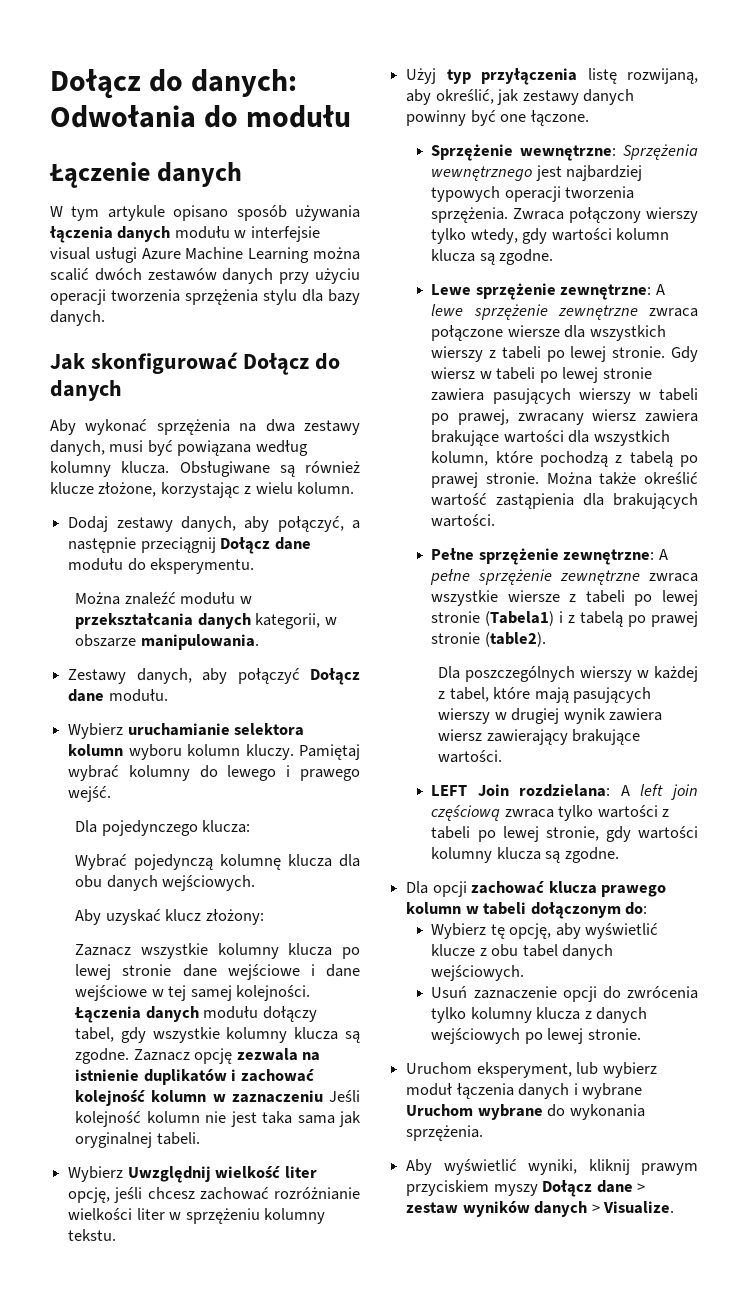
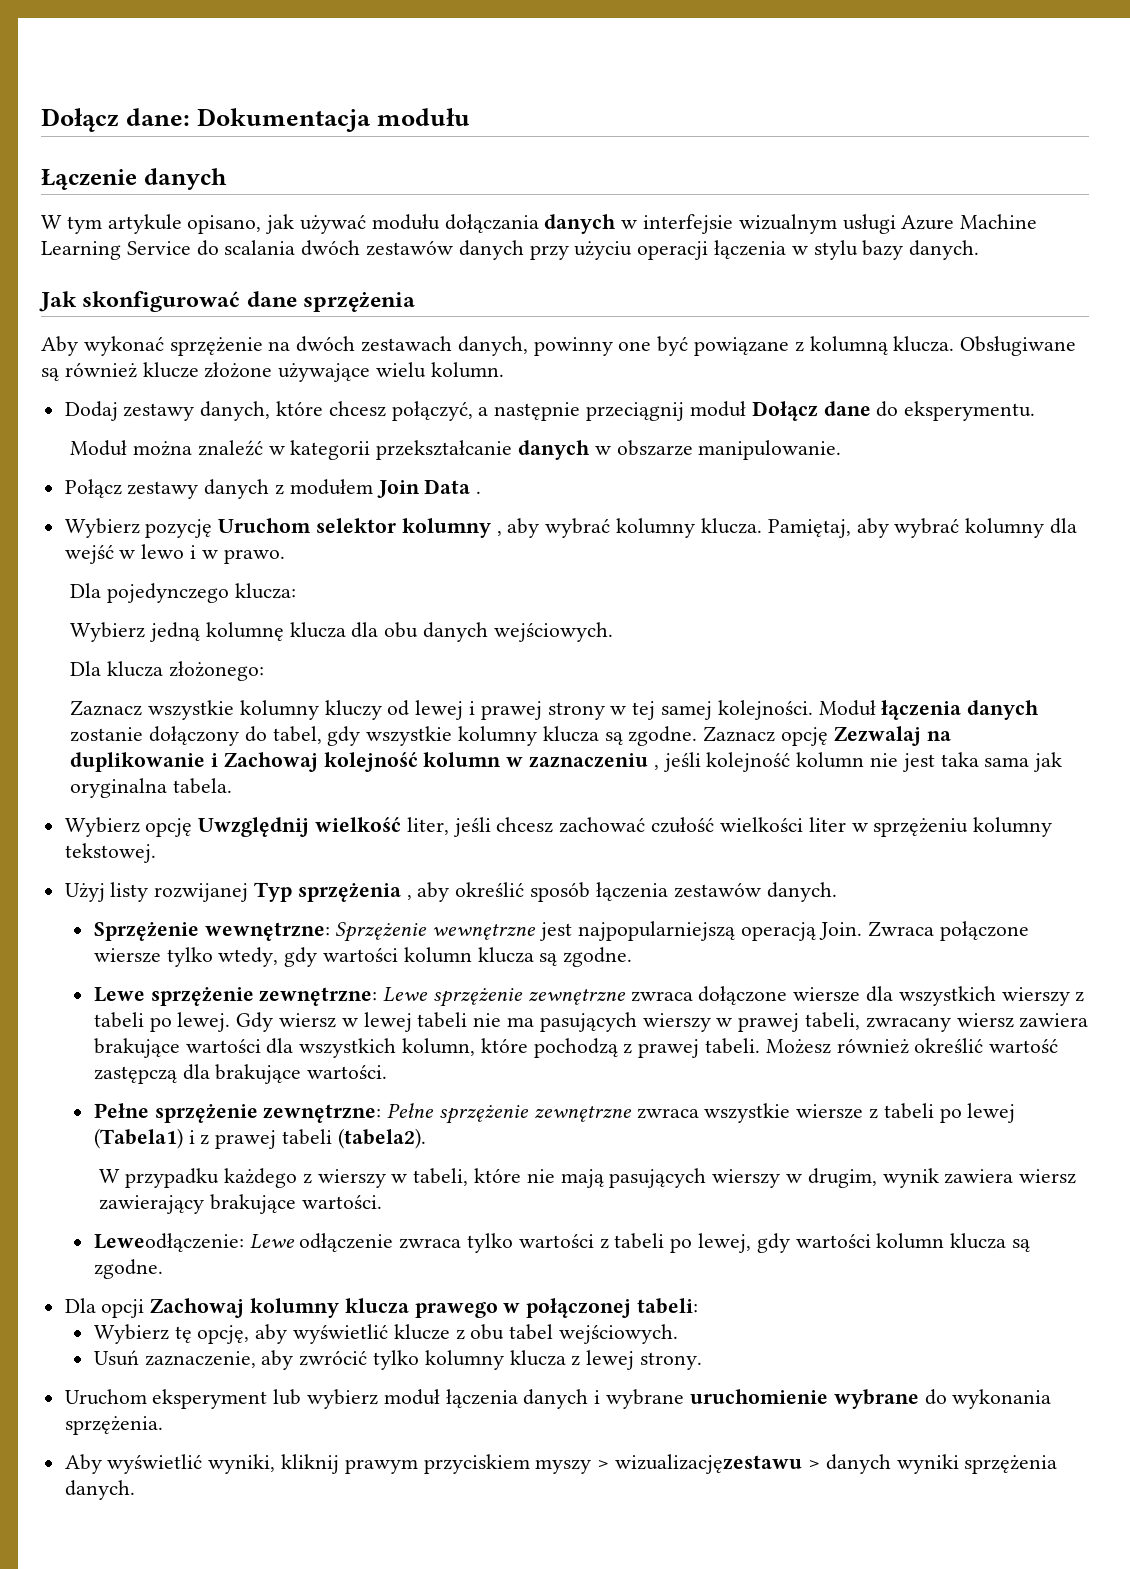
- Dołącz do danych: Odwołania do modułu
+ Dołącz dane: Dokumentacja modułu
- W tym artykule opisano sposób używania łączenia danych modułu w interfejsie visual usługi Azure Machine Learning można scalić dwóch zestawów danych przy użyciu operacji tworzenia sprzężenia stylu dla bazy danych.
+ W tym artykule opisano, jak używać modułu dołączania danych w interfejsie wizualnym usługi Azure Machine Learning Service do scalania dwóch zestawów danych przy użyciu operacji łączenia w stylu bazy danych.
- Jak skonfigurować Dołącz do danych
+ Jak skonfigurować dane sprzężenia
- Aby wykonać sprzężenia na dwa zestawy danych, musi być powiązana według kolumny klucza.
+ Aby wykonać sprzężenie na dwóch zestawach danych, powinny one być powiązane z kolumną klucza.
- Obsługiwane są również klucze złożone, korzystając z wielu kolumn.
+ Obsługiwane są również klucze złożone używające wielu kolumn.
- Dodaj zestawy danych, aby połączyć, a następnie przeciągnij Dołącz dane modułu do eksperymentu.
+ Dodaj zestawy danych, które chcesz połączyć, a następnie przeciągnij moduł Dołącz dane do eksperymentu.
- Można znaleźć modułu w przekształcania danych kategorii, w obszarze manipulowania.
- Zestawy danych, aby połączyć Dołącz dane modułu.
- Wybierz uruchamianie selektora kolumn wyboru kolumn kluczy. Pamiętaj wybrać kolumny do lewego i prawego wejść.
+ Moduł można znaleźć w kategorii przekształcanie danych w obszarze manipulowanie.
+ Połącz zestawy danych z modułem Join Data .
+ Wybierz pozycję Uruchom selektor kolumny , aby wybrać kolumny klucza. Pamiętaj, aby wybrać kolumny dla wejść w lewo i w prawo.
- Wybrać pojedynczą kolumnę klucza dla obu danych wejściowych.
+ Wybierz jedną kolumnę klucza dla obu danych wejściowych.
- Aby uzyskać klucz złożony:
+ Dla klucza złożonego:
- Zaznacz wszystkie kolumny klucza po lewej stronie dane wejściowe i dane wejściowe w tej samej kolejności. Łączenia danych modułu dołączy tabel, gdy wszystkie kolumny klucza są zgodne.
+ Zaznacz wszystkie kolumny kluczy od lewej i prawej strony w tej samej kolejności. Moduł łączenia danych zostanie dołączony do tabel, gdy wszystkie kolumny klucza są zgodne.
- Zaznacz opcję zezwala na istnienie duplikatów i zachować kolejność kolumn w zaznaczeniu Jeśli kolejność kolumn nie jest taka sama jak oryginalnej tabeli.
- Wybierz Uwzględnij wielkość liter opcję, jeśli chcesz zachować rozróżnianie wielkości liter w sprzężeniu kolumny tekstu.
+ Zaznacz opcję Zezwalaj na duplikowanie i Zachowaj kolejność kolumn w zaznaczeniu , jeśli kolejność kolumn nie jest taka sama jak oryginalna tabela.
+ Wybierz opcję Uwzględnij wielkość liter, jeśli chcesz zachować czułość wielkości liter w sprzężeniu kolumny tekstowej.
- Użyj typ przyłączenia listę rozwijaną, aby określić, jak zestawy danych powinny być one łączone.
- Sprzężenie wewnętrzne: Sprzężenia wewnętrznego jest najbardziej typowych operacji tworzenia sprzężenia. Zwraca połączony wierszy tylko wtedy, gdy wartości kolumn klucza są zgodne.
+ Użyj listy rozwijanej Typ sprzężenia , aby określić sposób łączenia zestawów danych.
+ Sprzężenie wewnętrzne: Sprzężenie wewnętrzne jest najpopularniejszą operacją Join. Zwraca połączone wiersze tylko wtedy, gdy wartości kolumn klucza są zgodne.
- Lewe sprzężenie zewnętrzne: A lewe sprzężenie zewnętrzne zwraca połączone wiersze dla wszystkich wierszy z tabeli po lewej stronie.
+ Lewe sprzężenie zewnętrzne: Lewe sprzężenie zewnętrzne zwraca dołączone wiersze dla wszystkich wierszy z tabeli po lewej.
- Gdy wiersz w tabeli po lewej stronie zawiera pasujących wierszy w tabeli po prawej, zwracany wiersz zawiera brakujące wartości dla wszystkich kolumn, które pochodzą z tabelą po prawej stronie. Można także określić wartość zastąpienia dla brakujących wartości.
+ Gdy wiersz w lewej tabeli nie ma pasujących wierszy w prawej tabeli, zwracany wiersz zawiera brakujące wartości dla wszystkich kolumn, które pochodzą z prawej tabeli. Możesz również określić wartość zastępczą dla brakujące wartości.
- Pełne sprzężenie zewnętrzne: A pełne sprzężenie zewnętrzne zwraca wszystkie wiersze z tabeli po lewej stronie (Tabela1) i z tabelą po prawej stronie (table2).
- Dla poszczególnych wierszy w każdej z tabel, które mają pasujących wierszy w drugiej wynik zawiera wiersz zawierający brakujące wartości.
+ Pełne sprzężenie zewnętrzne: Pełne sprzężenie zewnętrzne zwraca wszystkie wiersze z tabeli po lewej (Tabela1) i z prawej tabeli (tabela2).
+ W przypadku każdego z wierszy w tabeli, które nie mają pasujących wierszy w drugim, wynik zawiera wiersz zawierający brakujące wartości.
- LEFT Join rozdzielana: A left join częściową zwraca tylko wartości z tabeli po lewej stronie, gdy wartości kolumny klucza są zgodne.
+ Leweodłączenie: Lewe odłączenie zwraca tylko wartości z tabeli po lewej, gdy wartości kolumn klucza są zgodne.
- Dla opcji zachować klucza prawego kolumn w tabeli dołączonym do:
+ Dla opcji Zachowaj kolumny klucza prawego w połączonej tabeli:
- Wybierz tę opcję, aby wyświetlić klucze z obu tabel danych wejściowych.
+ Wybierz tę opcję, aby wyświetlić klucze z obu tabel wejściowych.
- Usuń zaznaczenie opcji do zwrócenia tylko kolumny klucza z danych wejściowych po lewej stronie.
- Uruchom eksperyment, lub wybierz moduł łączenia danych i wybrane Uruchom wybrane do wykonania sprzężenia.
+ Usuń zaznaczenie, aby zwrócić tylko kolumny klucza z lewej strony.
+ Uruchom eksperyment lub wybierz moduł łączenia danych i wybrane uruchomienie wybrane do wykonania sprzężenia.
- Aby wyświetlić wyniki, kliknij prawym przyciskiem myszy Dołącz dane > zestaw wyników danych > Visualize.
+ Aby wyświetlić wyniki, kliknij prawym przyciskiem myszy > wizualizacjęzestawu > danych wyniki sprzężenia danych.

